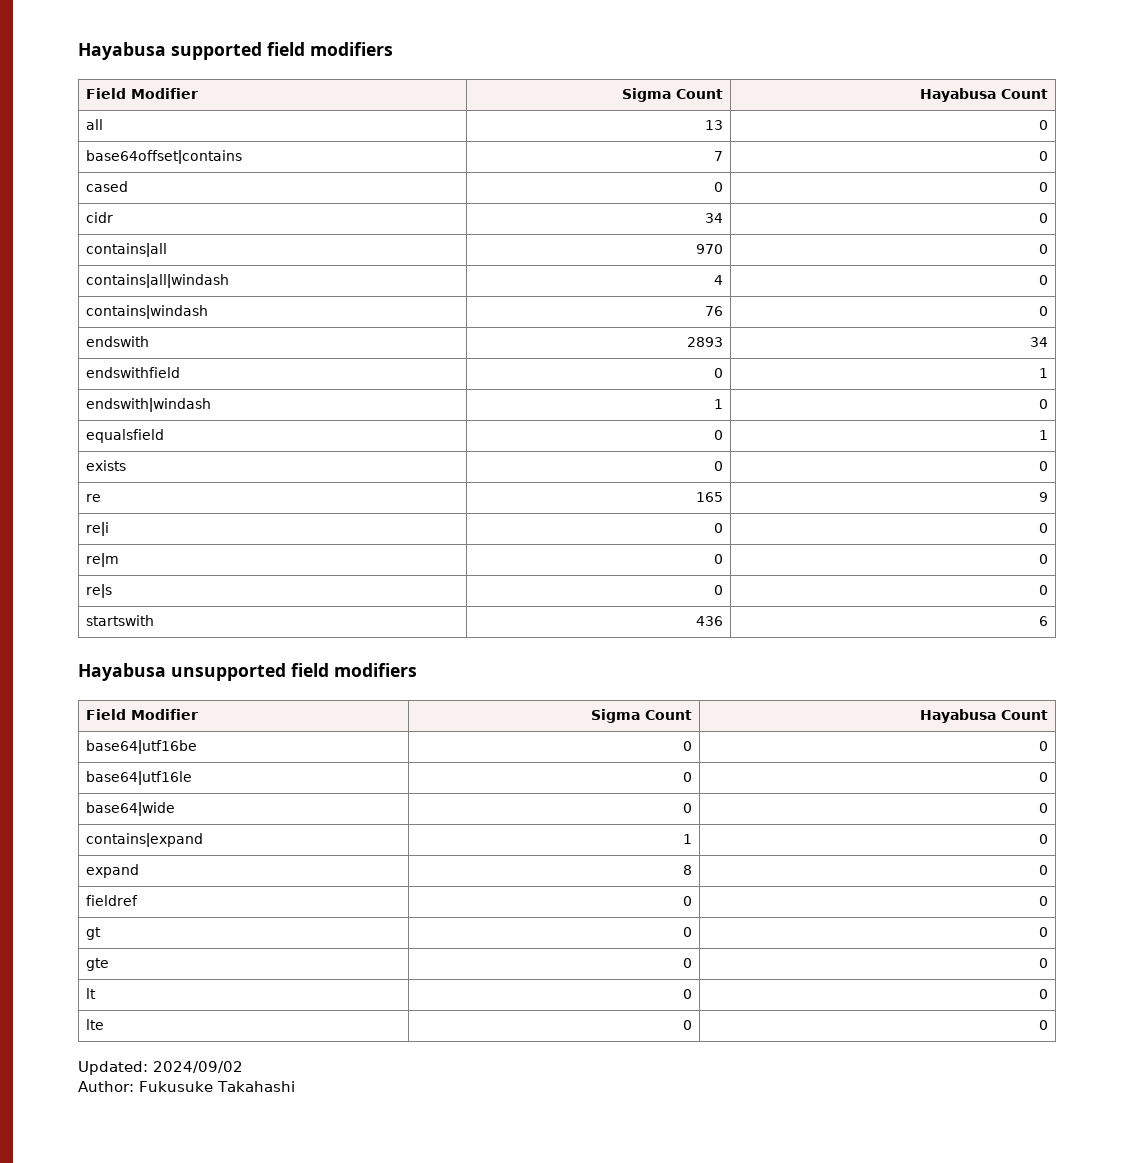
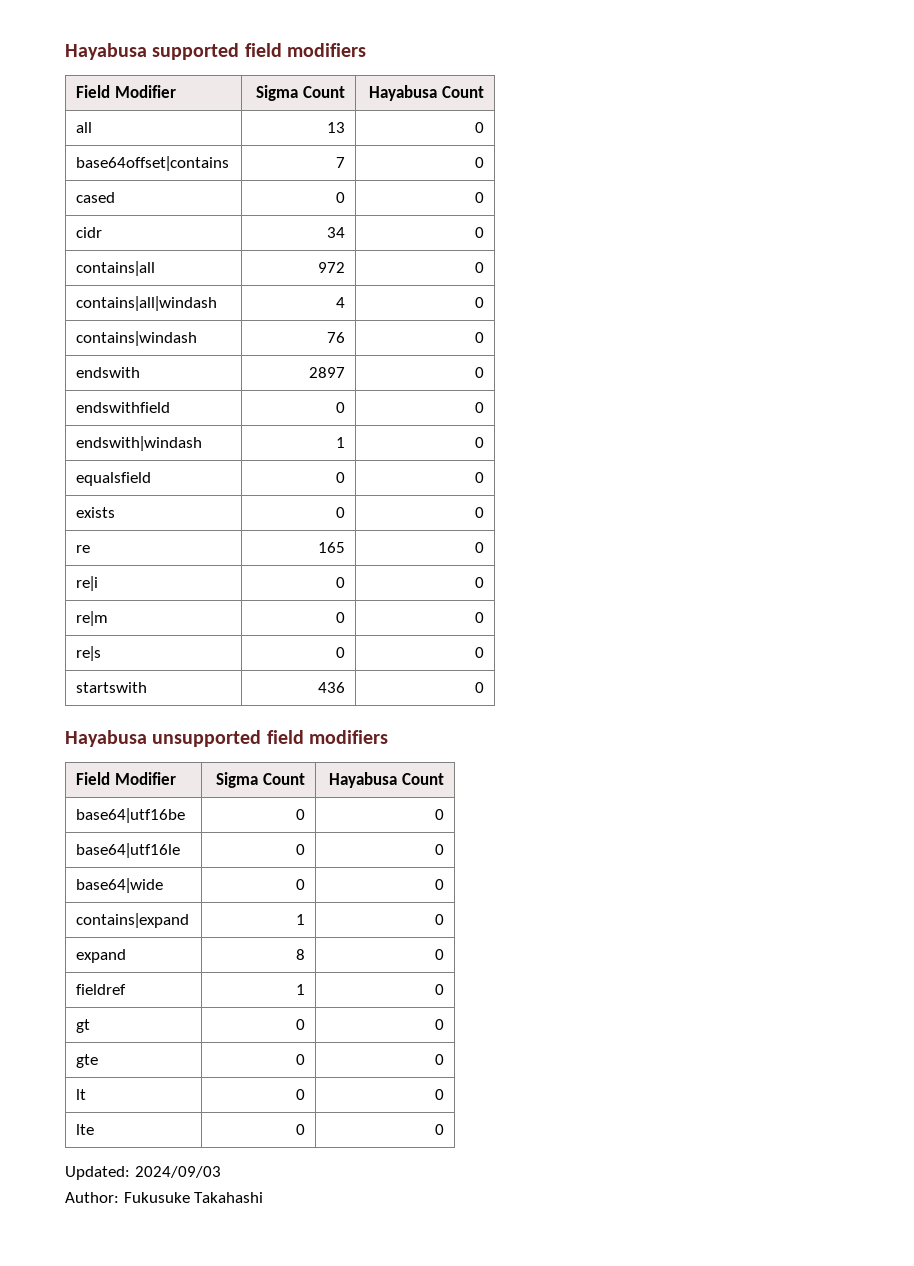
- containsǀall | 970 | 0
+ containsǀall | 972 | 0
- endswith | 2893 | 34
+ endswith | 2897 | 0
- endswithfield | 0 | 1
+ endswithfield | 0 | 0
- equalsfield | 0 | 1
+ equalsfield | 0 | 0
- re | 165 | 9
+ re | 165 | 0
- startswith | 436 | 6
+ startswith | 436 | 0
- fieldref | 0 | 0
+ fieldref | 1 | 0
- Updated: 2024/09/02
+ Updated: 2024/09/03

